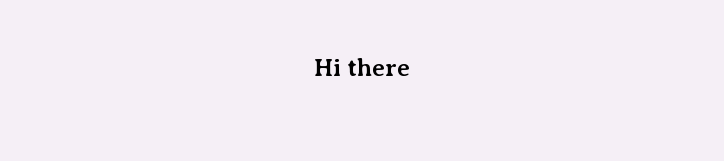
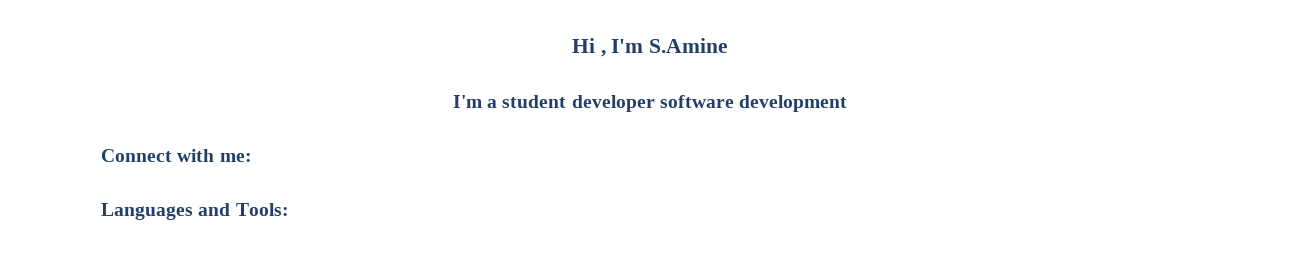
- Hi there
+ Hi , I'm S.Amine
+ I'm a student developer software development
+ Connect with me:
+ Languages and Tools:

